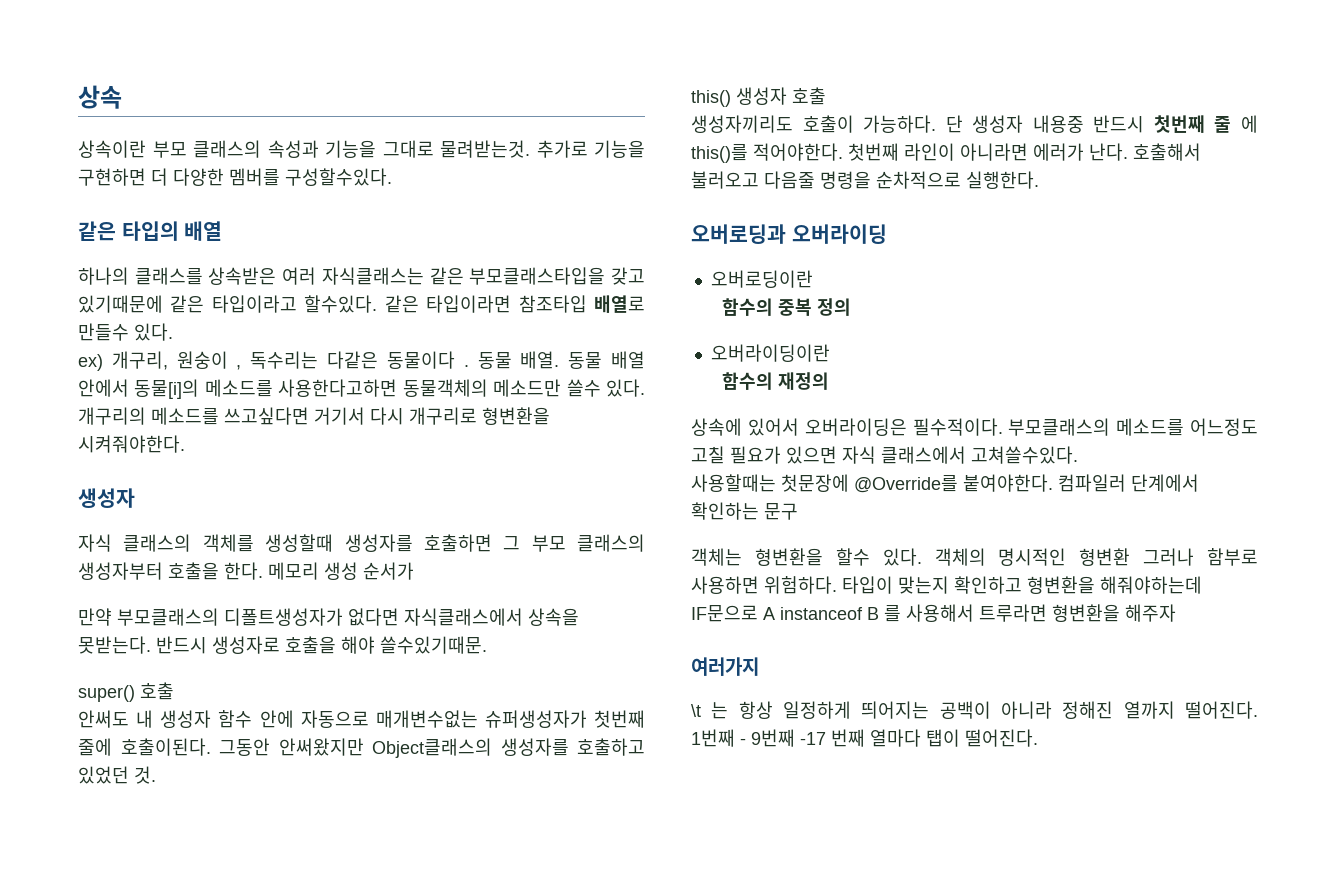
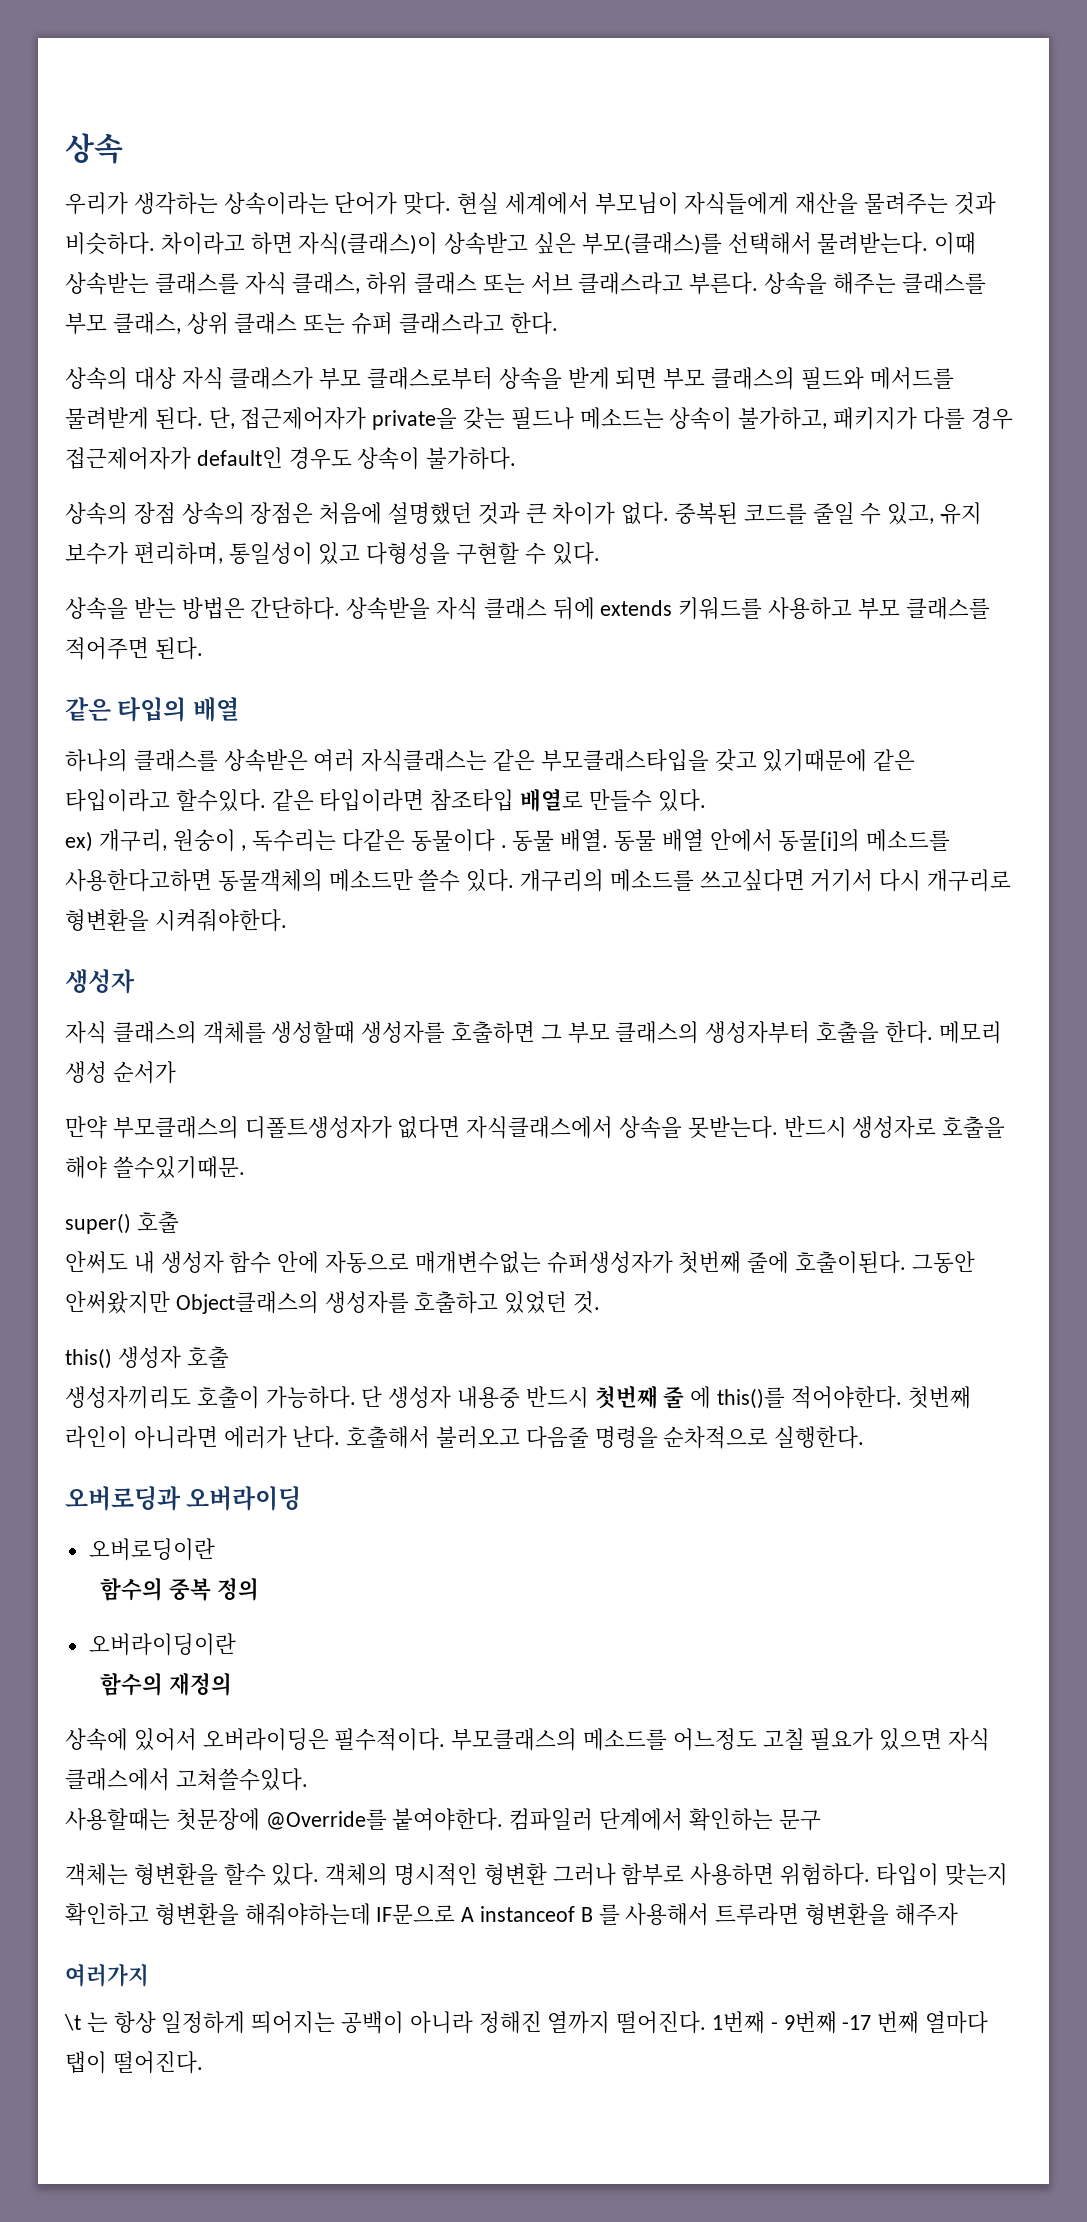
- 상속이란 부모 클래스의 속성과 기능을 그대로 물려받는것. 추가로 기능을 구현하면 더 다양한 멤버를 구성할수있다.
+ 우리가 생각하는 상속이라는 단어가 맞다. 현실 세계에서 부모님이 자식들에게 재산을 물려주는 것과 비슷하다. 차이라고 하면 자식(클래스)이 상속받고 싶은 부모(클래스)를 선택해서 물려받는다. 이때 상속받는 클래스를 자식 클래스, 하위 클래스 또는 서브 클래스라고 부른다. 상속을 해주는 클래스를 부모 클래스, 상위 클래스 또는 슈퍼 클래스라고 한다.
+ 상속의 대상 자식 클래스가 부모 클래스로부터 상속을 받게 되면 부모 클래스의 필드와 메서드를 물려받게 된다. 단, 접근제어자가 private을 갖는 필드나 메소드는 상속이 불가하고, 패키지가 다를 경우 접근제어자가 default인 경우도 상속이 불가하다.
+ 상속의 장점 상속의 장점은 처음에 설명했던 것과 큰 차이가 없다. 중복된 코드를 줄일 수 있고, 유지 보수가 편리하며, 통일성이 있고 다형성을 구현할 수 있다.
+ 상속을 받는 방법은 간단하다. 상속받을 자식 클래스 뒤에 extends 키워드를 사용하고 부모 클래스를 적어주면 된다.

